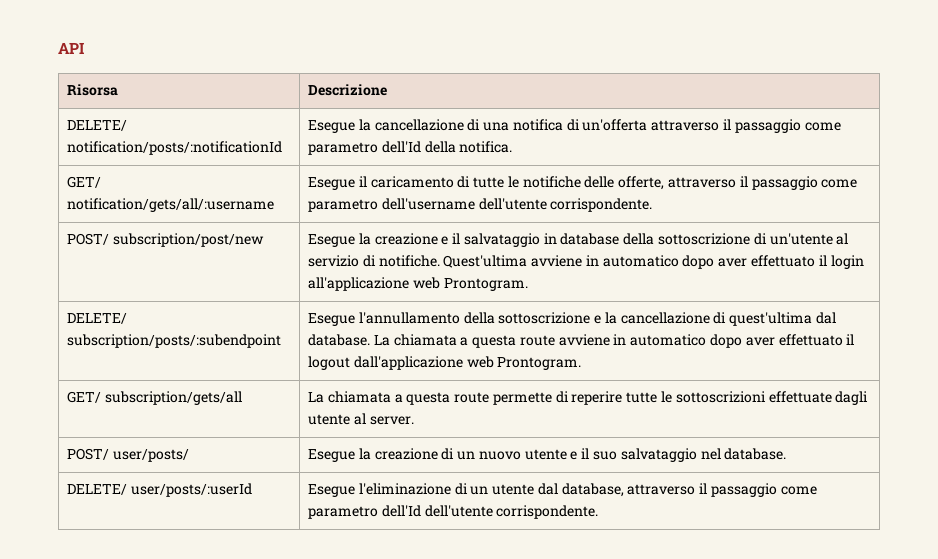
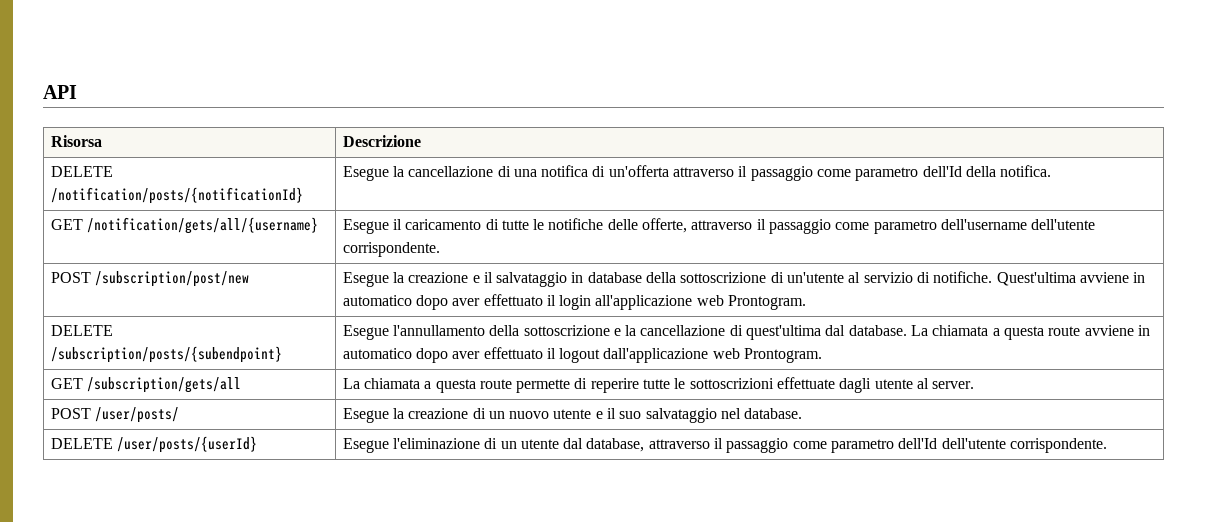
- DELETE/ notification/posts/:notificationId | Esegue la cancellazione di una notifica di un'offerta attraverso il passaggio come parametro dell'Id della notifica.
+ DELETE /notification/posts/{notificationId} | Esegue la cancellazione di una notifica di un'offerta attraverso il passaggio come parametro dell'Id della notifica.
- GET/ notification/gets/all/:username | Esegue il caricamento di tutte le notifiche delle offerte, attraverso il passaggio come parametro dell'username dell'utente corrispondente.
+ GET /notification/gets/all/{username} | Esegue il caricamento di tutte le notifiche delle offerte, attraverso il passaggio come parametro dell'username dell'utente corrispondente.
- POST/ subscription/post/new | Esegue la creazione e il salvataggio in database della sottoscrizione di un'utente al servizio di notifiche. Quest'ultima avviene in automatico dopo aver effettuato il login all'applicazione web Prontogram.
+ POST /subscription/post/new | Esegue la creazione e il salvataggio in database della sottoscrizione di un'utente al servizio di notifiche. Quest'ultima avviene in automatico dopo aver effettuato il login all'applicazione web Prontogram.
- DELETE/ subscription/posts/:subendpoint | Esegue l'annullamento della sottoscrizione e la cancellazione di quest'ultima dal database. La chiamata a questa route avviene in automatico dopo aver effettuato il logout dall'applicazione web Prontogram.
+ DELETE /subscription/posts/{subendpoint} | Esegue l'annullamento della sottoscrizione e la cancellazione di quest'ultima dal database. La chiamata a questa route avviene in automatico dopo aver effettuato il logout dall'applicazione web Prontogram.
- GET/ subscription/gets/all | La chiamata a questa route permette di reperire tutte le sottoscrizioni effettuate dagli utente al server.
+ GET /subscription/gets/all | La chiamata a questa route permette di reperire tutte le sottoscrizioni effettuate dagli utente al server.
- POST/ user/posts/ | Esegue la creazione di un nuovo utente e il suo salvataggio nel database.
+ POST /user/posts/ | Esegue la creazione di un nuovo utente e il suo salvataggio nel database.
- DELETE/ user/posts/:userId | Esegue l'eliminazione di un utente dal database, attraverso il passaggio come parametro dell'Id dell'utente corrispondente.
+ DELETE /user/posts/{userId} | Esegue l'eliminazione di un utente dal database, attraverso il passaggio come parametro dell'Id dell'utente corrispondente.

